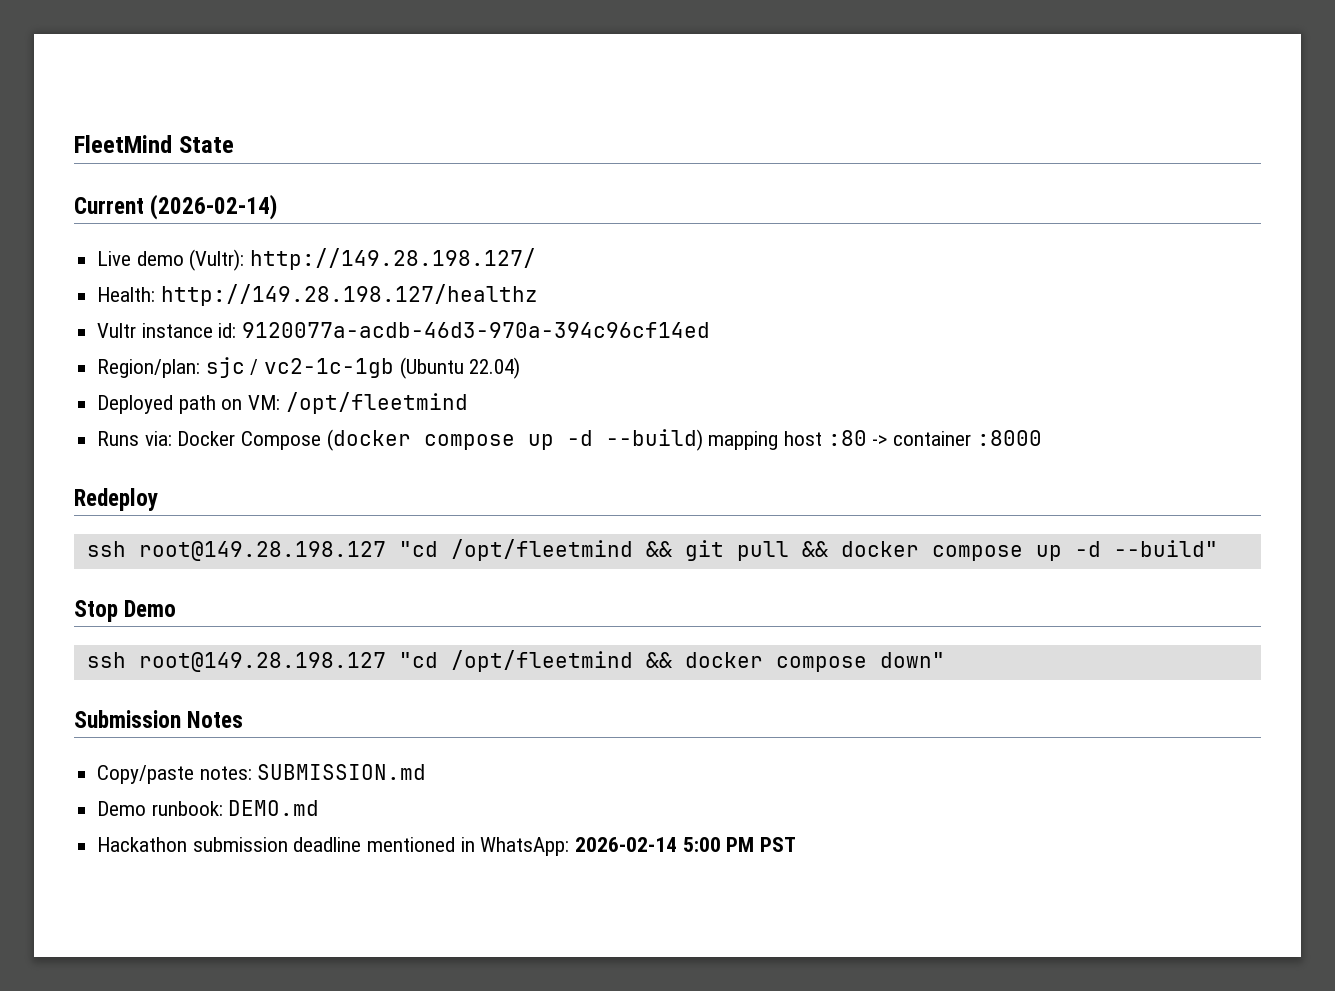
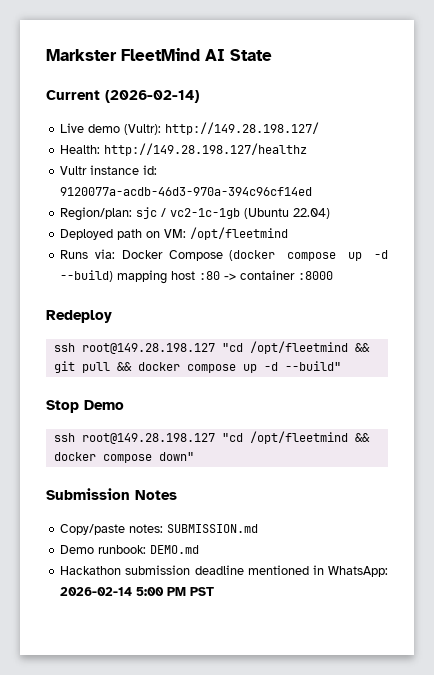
- FleetMind State
+ Markster FleetMind AI State

